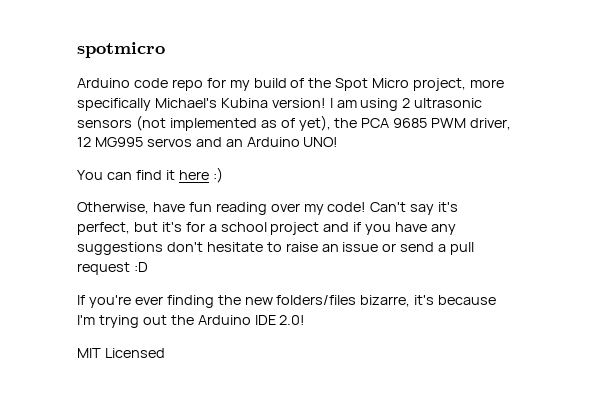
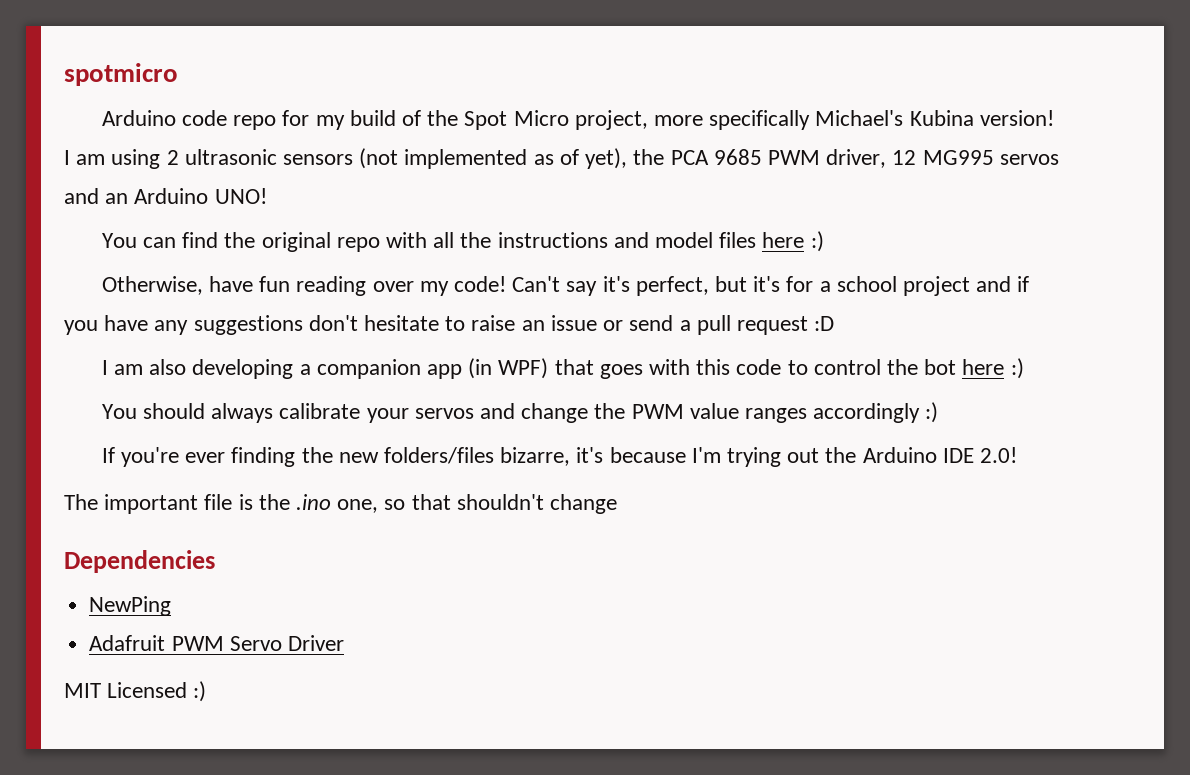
- You can find it here :)
+ You can find the original repo with all the instructions and model files here :)
+ I am also developing a companion app (in WPF) that goes with this code to control the bot here :)
+ You should always calibrate your servos and change the PWM value ranges accordingly :)
+ The important file is the .ino one, so that shouldn't change
+ Dependencies
+ NewPing
+ Adafruit PWM Servo Driver
- MIT Licensed
+ MIT Licensed :)

